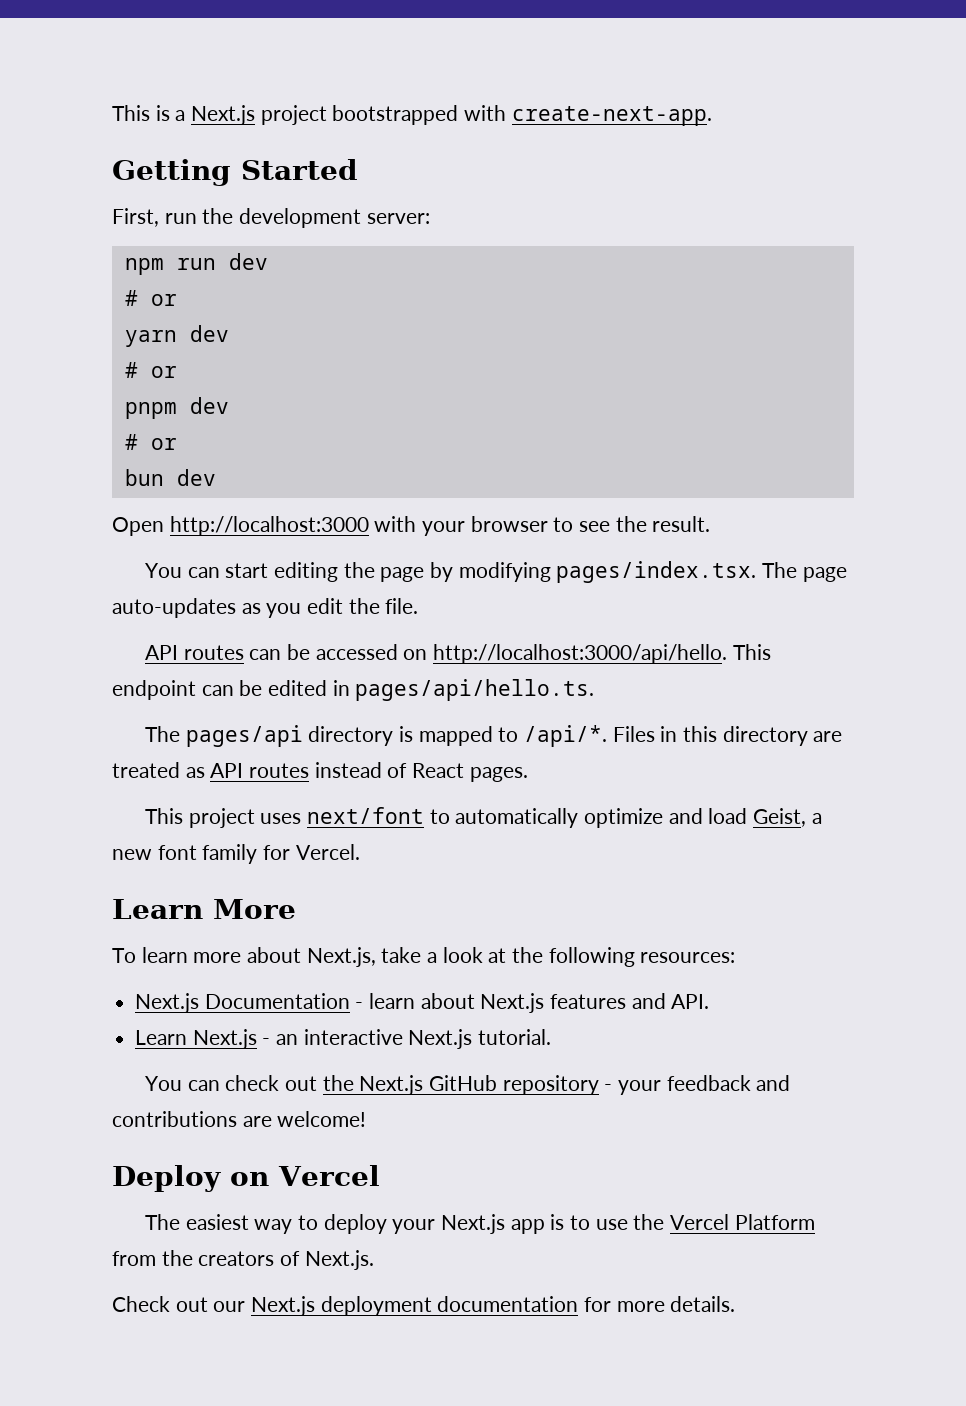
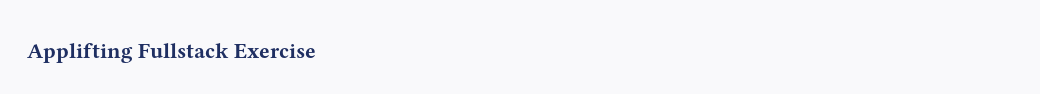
- This is a Next.js project bootstrapped with create-next-app.
- Getting Started
- First, run the development server:
- npm run dev
- # or
- yarn dev
- # or
- pnpm dev
- # or
- bun dev
- Open http://localhost:3000 with your browser to see the result.
- You can start editing the page by modifying pages/index.tsx. The page auto-updates as you edit the file.
- API routes can be accessed on http://localhost:3000/api/hello. This endpoint can be edited in pages/api/hello.ts.
- The pages/api directory is mapped to /api/*. Files in this directory are treated as API routes instead of React pages.
- This project uses next/font to automatically optimize and load Geist, a new font family for Vercel.
- Learn More
- To learn more about Next.js, take a look at the following resources:
- Next.js Documentation - learn about Next.js features and API.
- Learn Next.js - an interactive Next.js tutorial.
- You can check out the Next.js GitHub repository - your feedback and contributions are welcome!
- Deploy on Vercel
- The easiest way to deploy your Next.js app is to use the Vercel Platform from the creators of Next.js.
- Check out our Next.js deployment documentation for more details.
+ Applifting Fullstack Exercise

